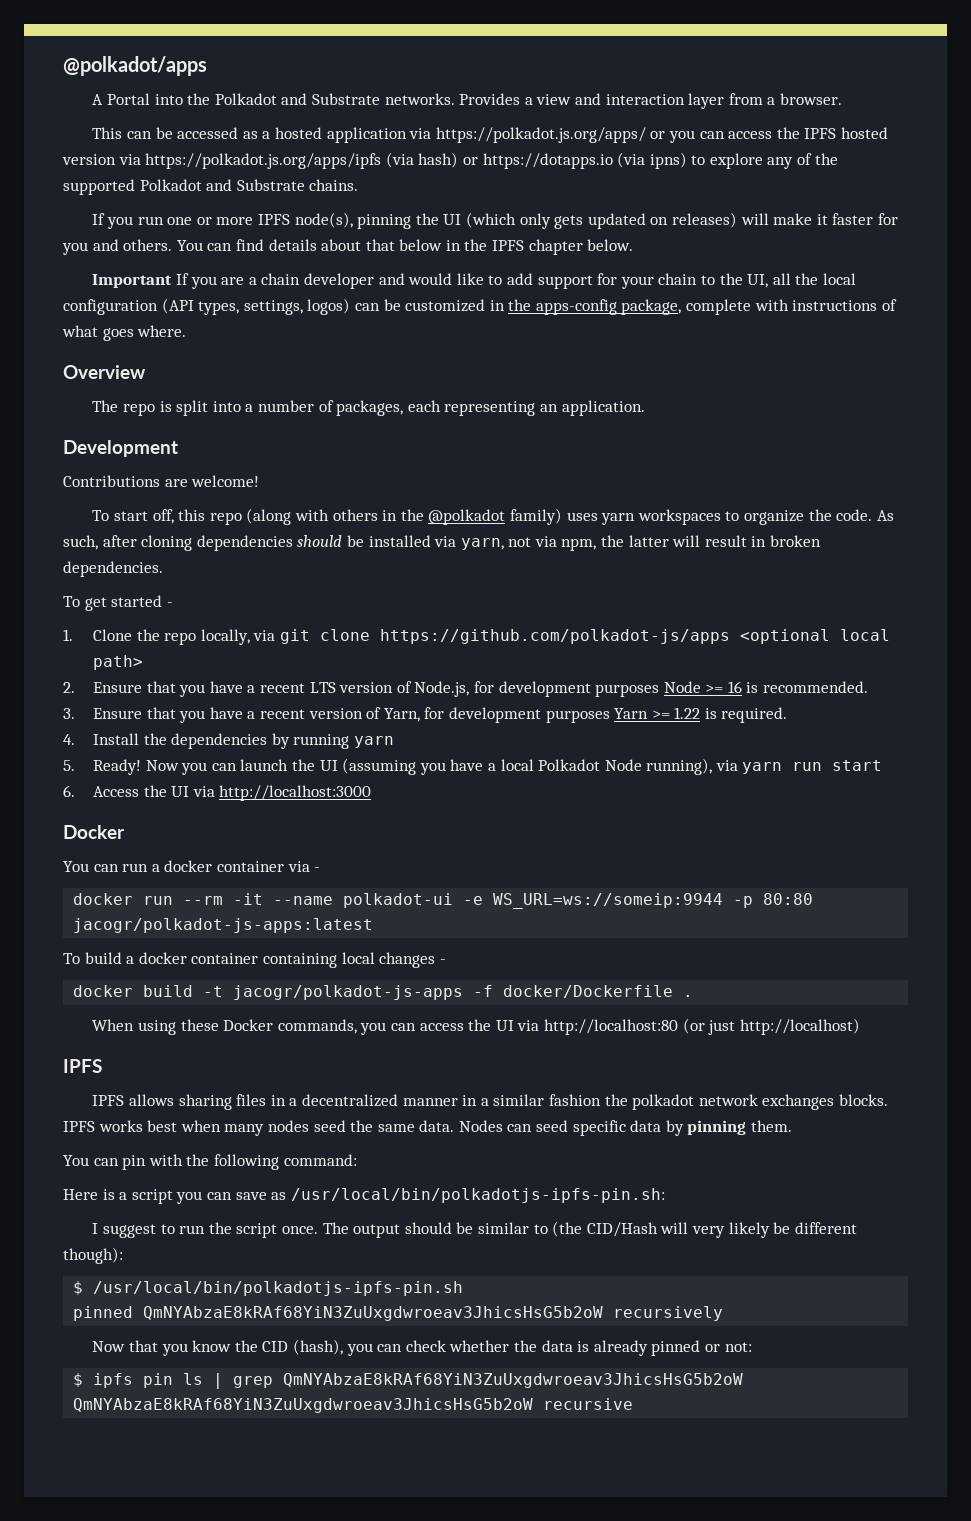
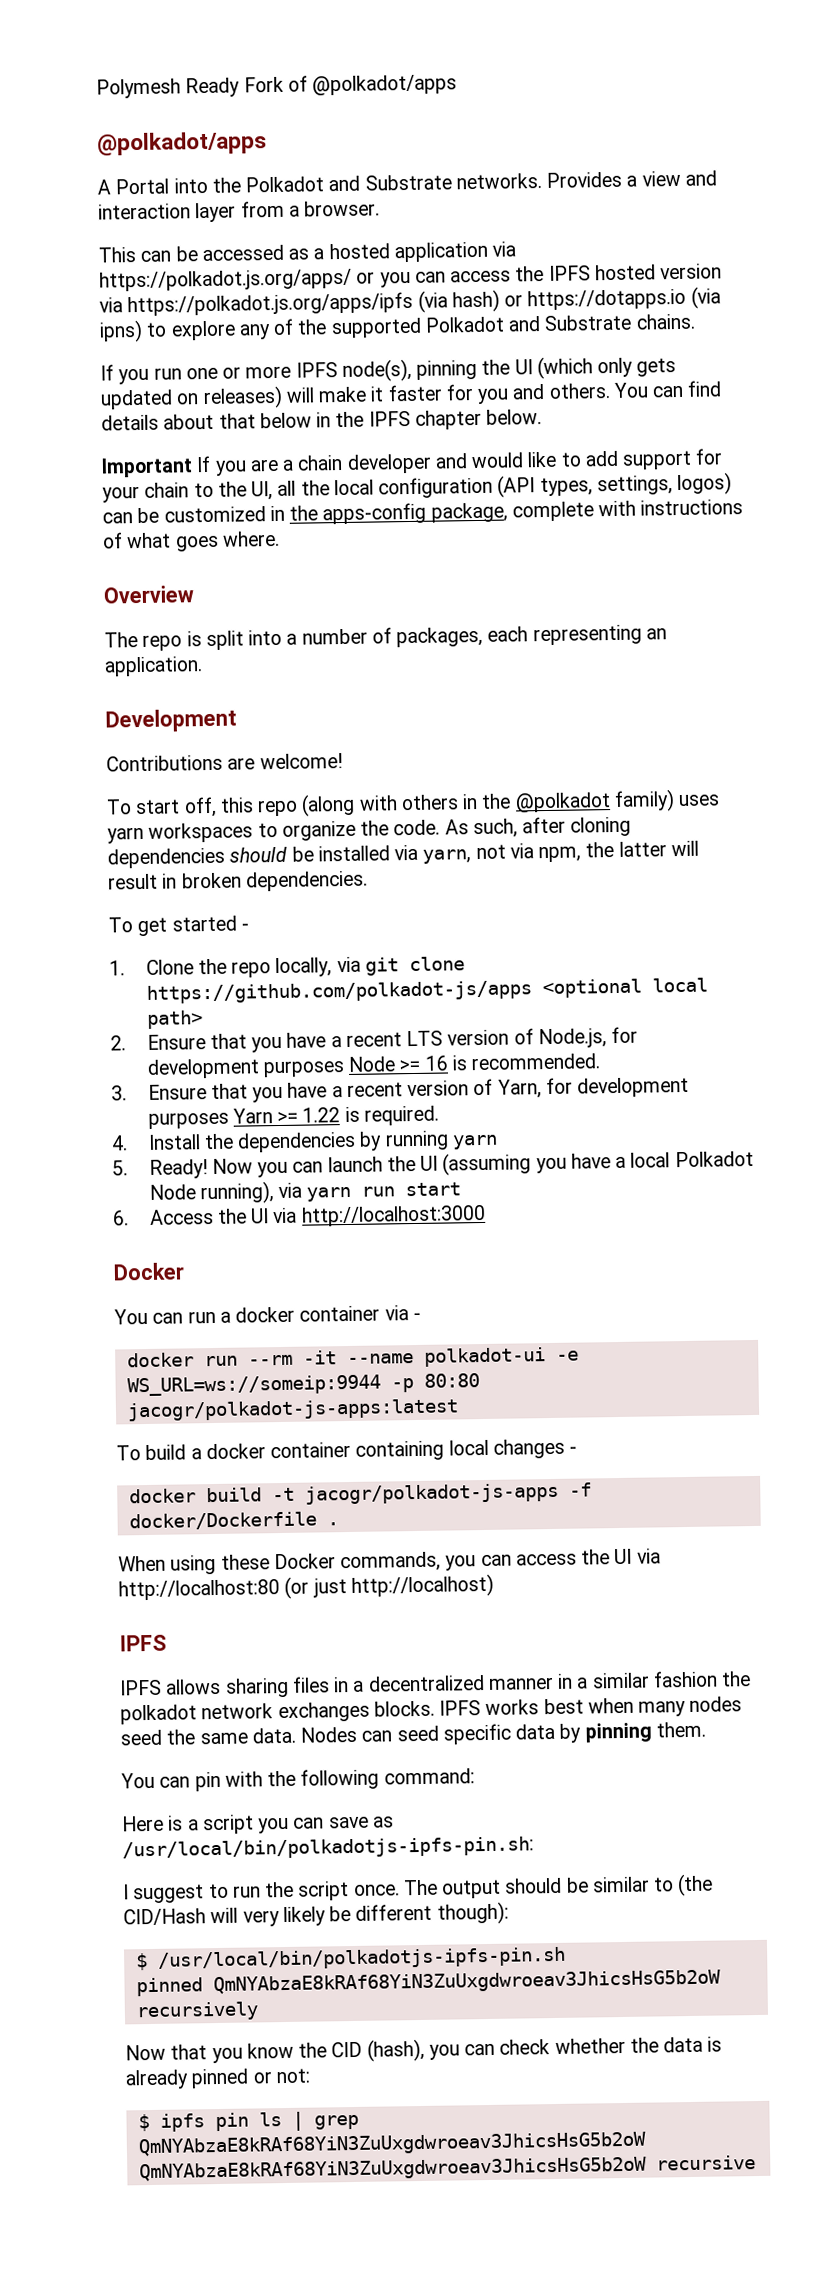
+ Polymesh Ready Fork of @polkadot/apps

